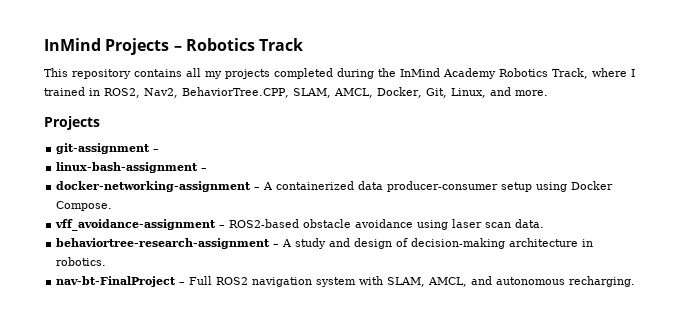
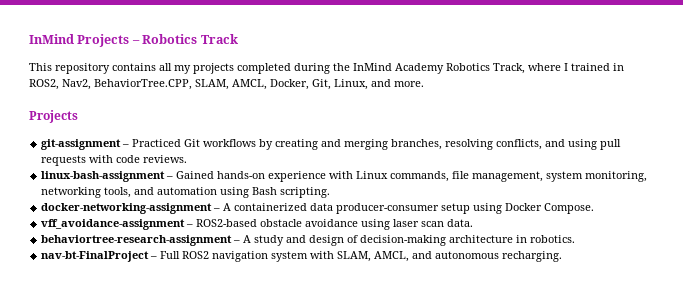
- git-assignment –
- linux-bash-assignment –
+ git-assignment – Practiced Git workflows by creating and merging branches, resolving conflicts, and using pull requests with code reviews.
+ linux-bash-assignment – Gained hands-on experience with Linux commands, file management, system monitoring, networking tools, and automation using Bash scripting.

